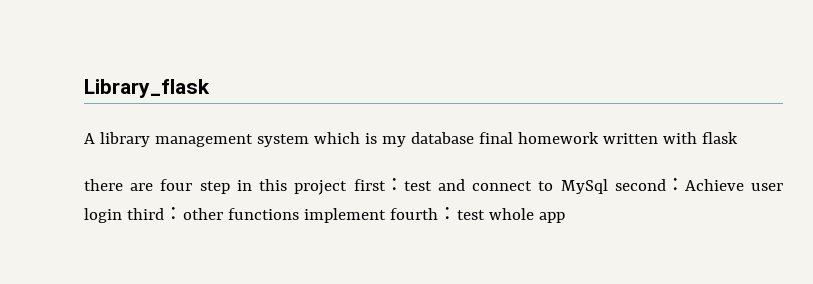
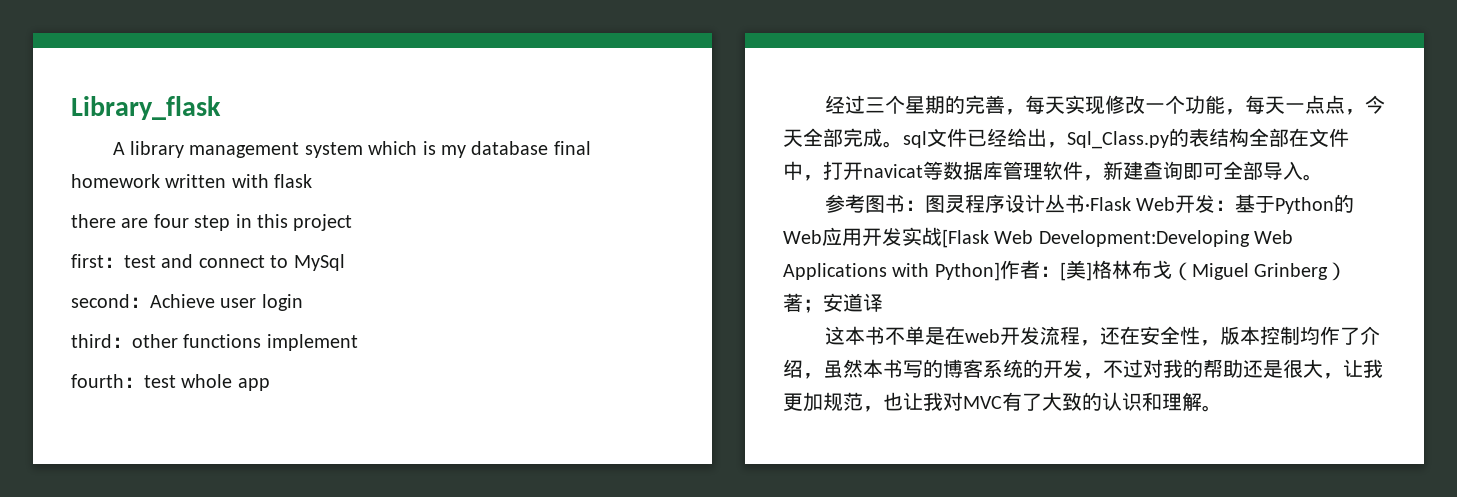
- there are four step in this project first：test and connect to MySql second：Achieve user login third：other functions implement fourth：test whole app
+ there are four step in this project
+ first：test and connect to MySql
+ second：Achieve user login
+ third：other functions implement
+ fourth：test whole app
+ 经过三个星期的完善，每天实现修改一个功能，每天一点点，今天全部完成。sql文件已经给出，Sql_Class.py的表结构全部在文件中，打开navicat等数据库管理软件，新建查询即可全部导入。
+ 参考图书：图灵程序设计丛书·Flask Web开发：基于Python的Web应用开发实战[Flask Web Development:Developing Web Applications with Python]作者：[美]格林布戈（Miguel Grinberg）著；安道译
+ 这本书不单是在web开发流程，还在安全性，版本控制均作了介绍，虽然本书写的博客系统的开发，不过对我的帮助还是很大，让我更加规范，也让我对MVC有了大致的认识和理解。

